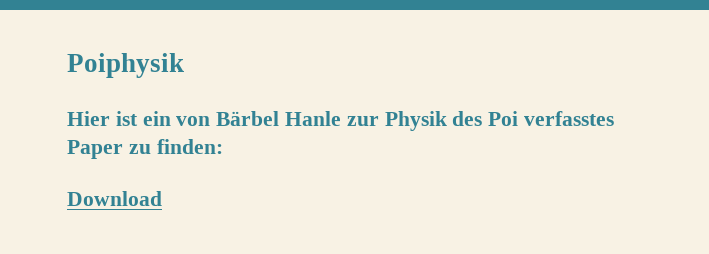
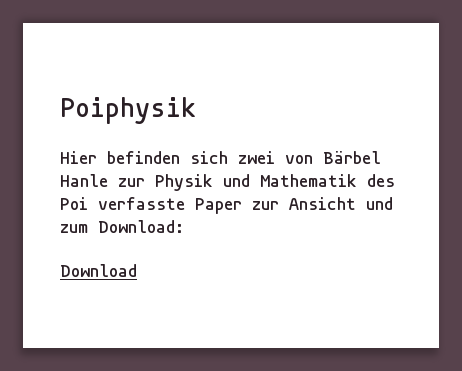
- Hier ist ein von Bärbel Hanle zur Physik des Poi verfasstes Paper zu finden:
+ Hier befinden sich zwei von Bärbel Hanle zur Physik und Mathematik des Poi verfasste Paper zur Ansicht und zum Download:

